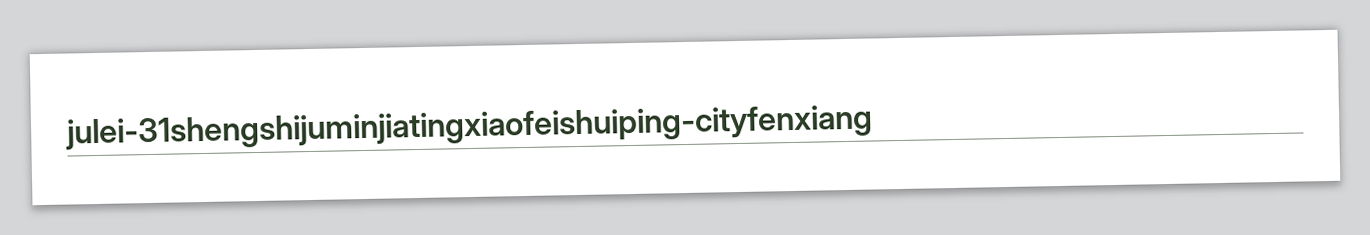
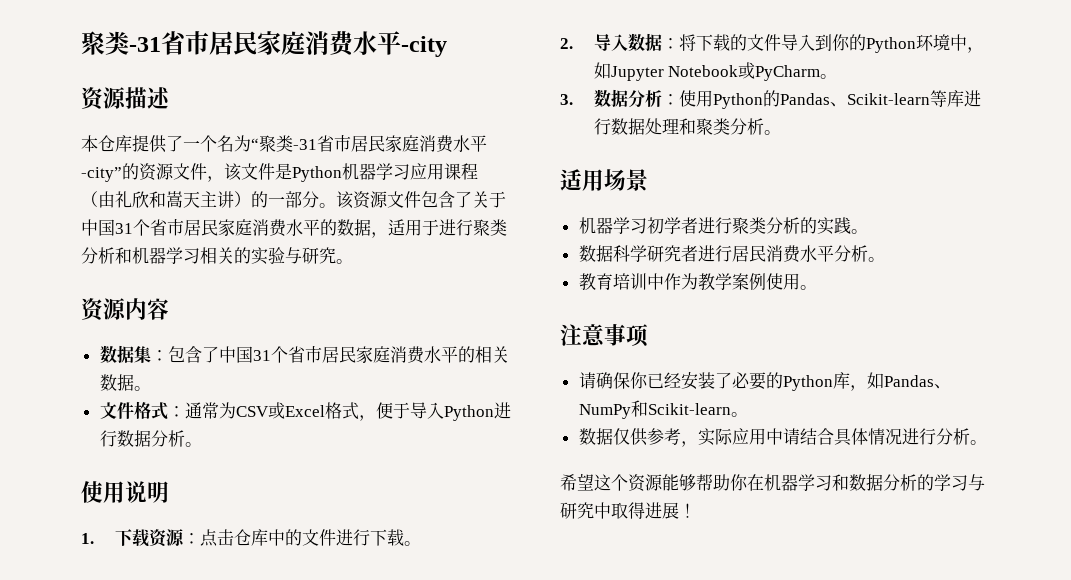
- julei-31shengshijuminjiatingxiaofeishuiping-cityfenxiang
+ 聚类-31省市居民家庭消费水平-city
+ 资源描述
+ 本仓库提供了一个名为“聚类-31省市居民家庭消费水平-city”的资源文件，该文件是Python机器学习应用课程（由礼欣和嵩天主讲）的一部分。该资源文件包含了关于中国31个省市居民家庭消费水平的数据，适用于进行聚类分析和机器学习相关的实验与研究。
+ 资源内容
+ 数据集：包含了中国31个省市居民家庭消费水平的相关数据。
+ 文件格式：通常为CSV或Excel格式，便于导入Python进行数据分析。
+ 使用说明
+ 1.下载资源：点击仓库中的文件进行下载。
+ 2.导入数据：将下载的文件导入到你的Python环境中，如Jupyter Notebook或PyCharm。
+ 3.数据分析：使用Python的Pandas、Scikit-learn等库进行数据处理和聚类分析。
+ 适用场景
+ 机器学习初学者进行聚类分析的实践。
+ 数据科学研究者进行居民消费水平分析。
+ 教育培训中作为教学案例使用。
+ 注意事项
+ 请确保你已经安装了必要的Python库，如Pandas、NumPy和Scikit-learn。
+ 数据仅供参考，实际应用中请结合具体情况进行分析。
+ 希望这个资源能够帮助你在机器学习和数据分析的学习与研究中取得进展！

